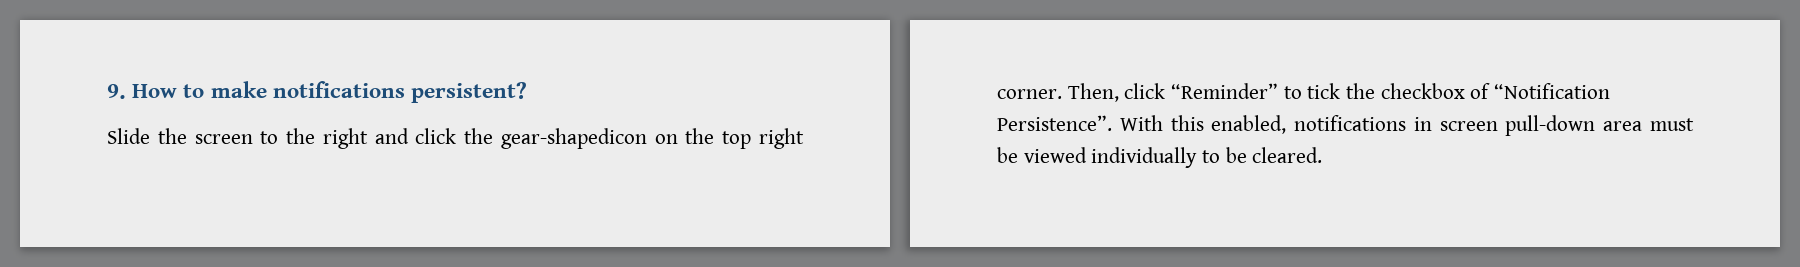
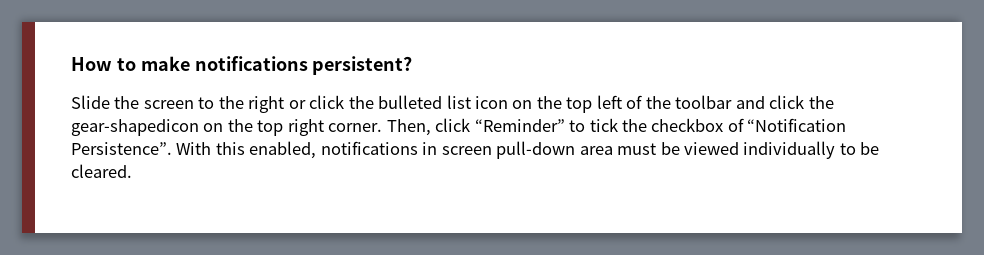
- 9. How to make notifications persistent?
+ How to make notifications persistent?
- Slide the screen to the right and click the gear-shapedicon on the top right corner.
+ Slide the screen to the right or click the bulleted list icon on the top left of the toolbar and click the gear-shapedicon on the top right corner.

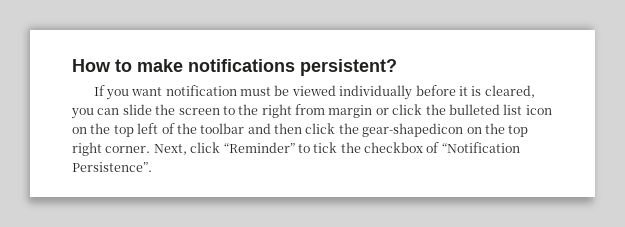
- Slide the screen to the right or click the bulleted list icon on the top left of the toolbar and click the gear-shapedicon on the top right corner.
+ If you want notification must be viewed individually before it is cleared, you can slide the screen to the right from margin or click the bulleted list icon on the top left of the toolbar and then click the gear-shapedicon on the top right corner.
- Then, click “Reminder” to tick the checkbox of “Notification Persistence”. With this enabled, notifications in screen pull-down area must be viewed individually to be cleared.
+ Next, click “Reminder” to tick the checkbox of “Notification Persistence”.

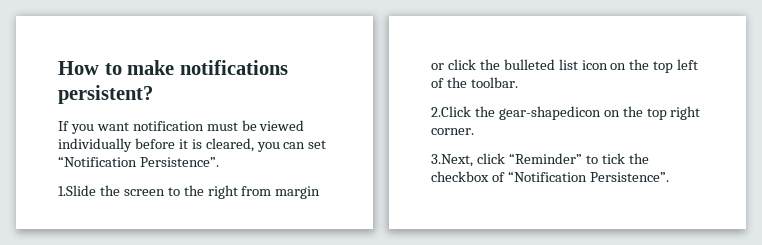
- If you want notification must be viewed individually before it is cleared, you can slide the screen to the right from margin or click the bulleted list icon on the top left of the toolbar and then click the gear-shapedicon on the top right corner. Next, click “Reminder” to tick the checkbox of “Notification Persistence”.
+ If you want notification must be viewed individually before it is cleared, you can set “Notification Persistence”.
+ 1.Slide the screen to the right from margin or click the bulleted list icon on the top left of the toolbar.
+ 2.Click the gear-shapedicon on the top right corner.
+ 3.Next, click “Reminder” to tick the checkbox of “Notification Persistence”.

